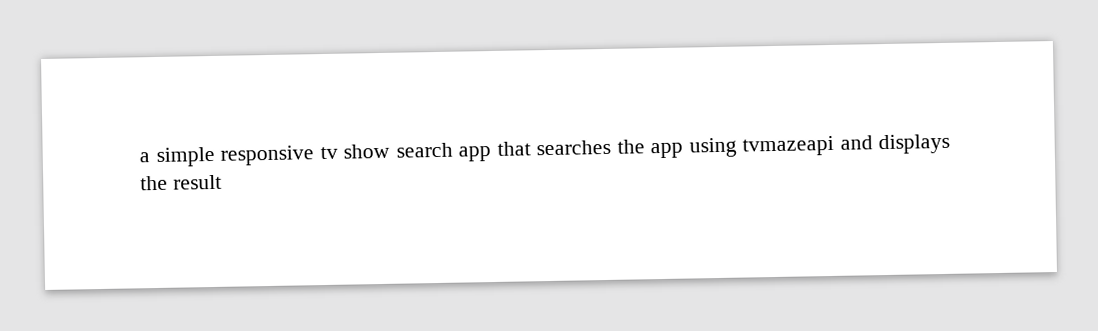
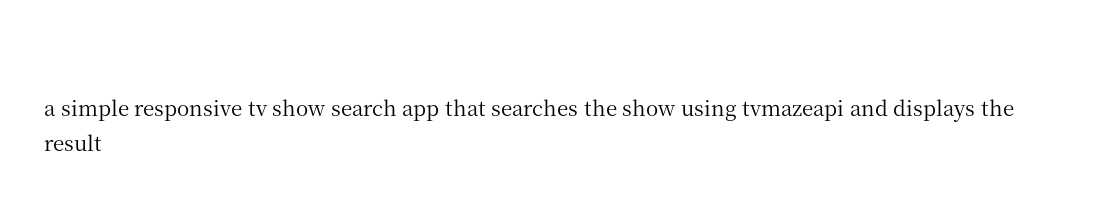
- a simple responsive tv show search app that searches the app using tvmazeapi and displays the result
+ a simple responsive tv show search app that searches the show using tvmazeapi and displays the result

